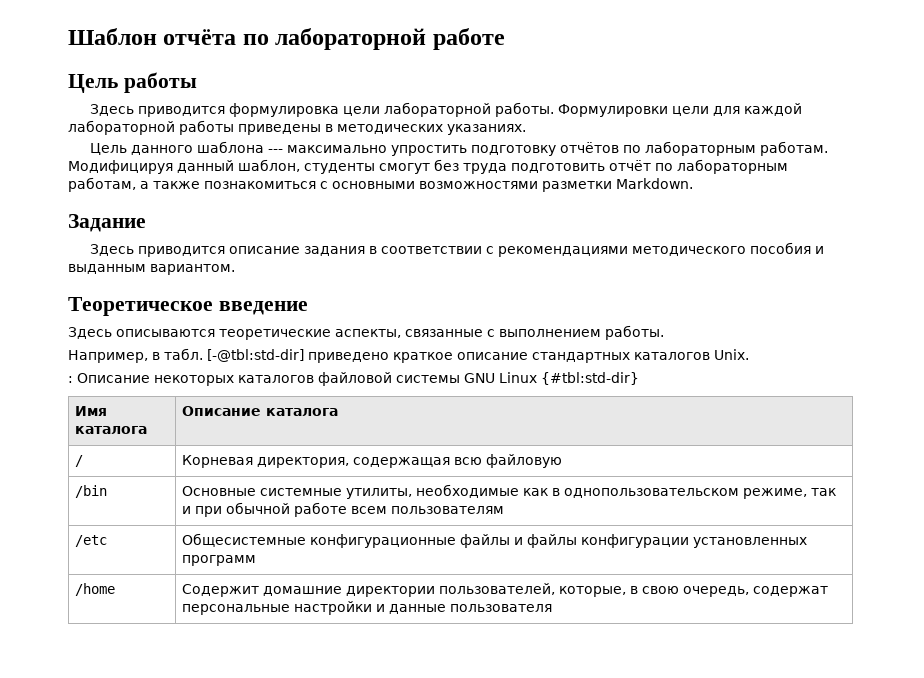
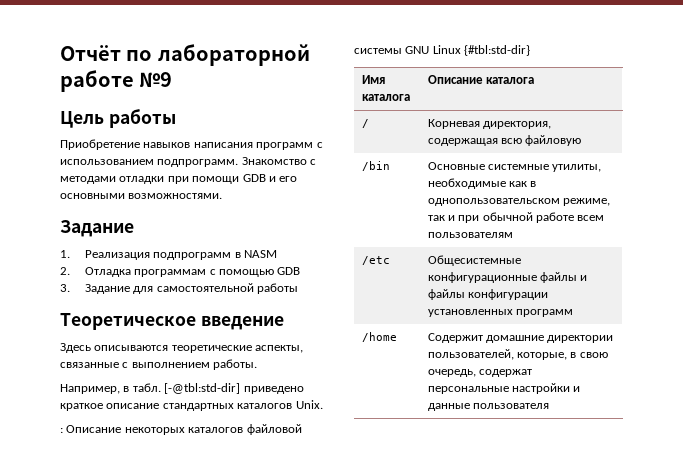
- Шаблон отчёта по лабораторной работе
+ Отчёт по лабораторной работе №9
- Здесь приводится формулировка цели лабораторной работы. Формулировки цели для каждой лабораторной работы приведены в методических указаниях.
- Цель данного шаблона --- максимально упростить подготовку отчётов по лабораторным работам. Модифицируя данный шаблон, студенты смогут без труда подготовить отчёт по лабораторным работам, а также познакомиться с основными возможностями разметки Markdown.
+ Приобретение навыков написания программ с использованием подпрограмм. Знакомство с методами отладки при помощи GDB и его основными возможностями.
  Задание
- Здесь приводится описание задания в соответствии с рекомендациями методического пособия и выданным вариантом.
+ 1. Реализация подпрограмм в NASM
+ 2. Отладка программам с помощью GDB
+ 3. Задание для самостоятельной работы

